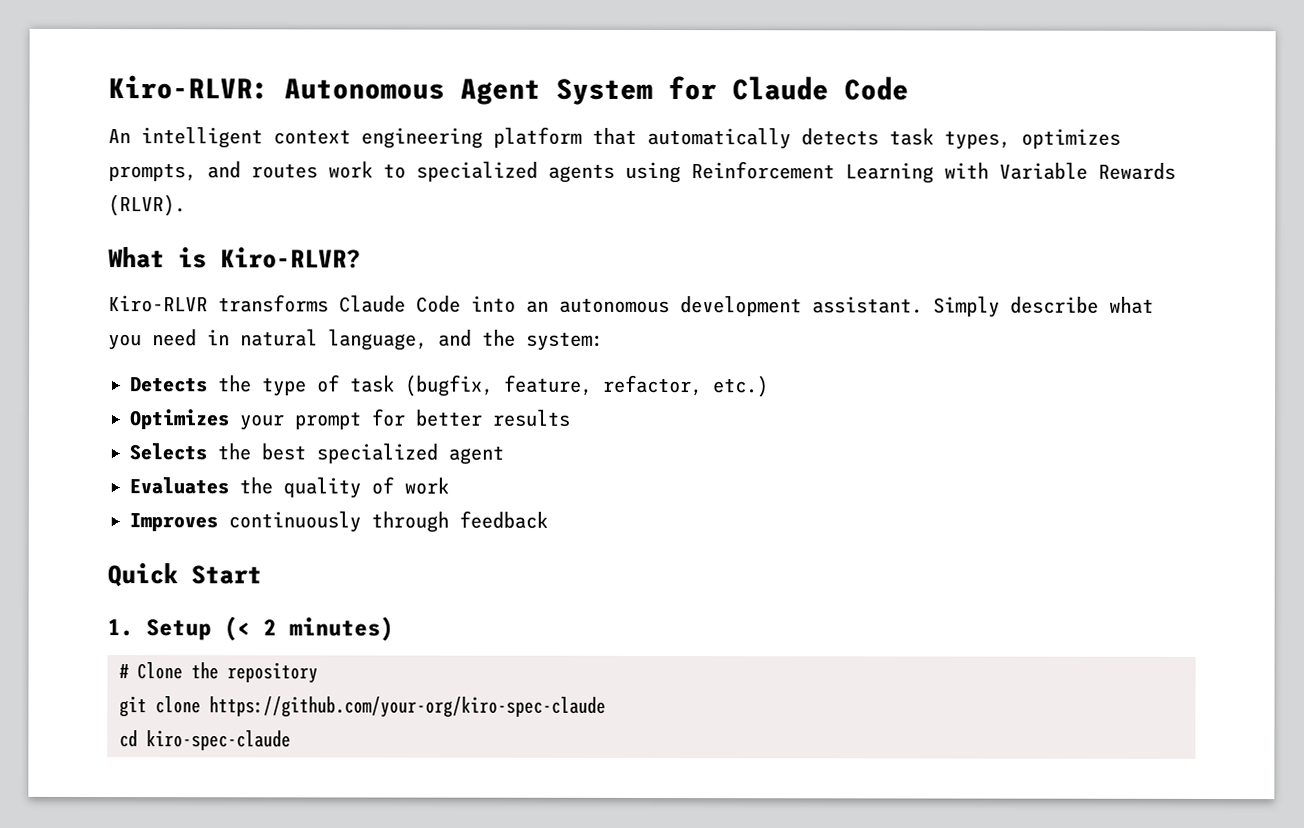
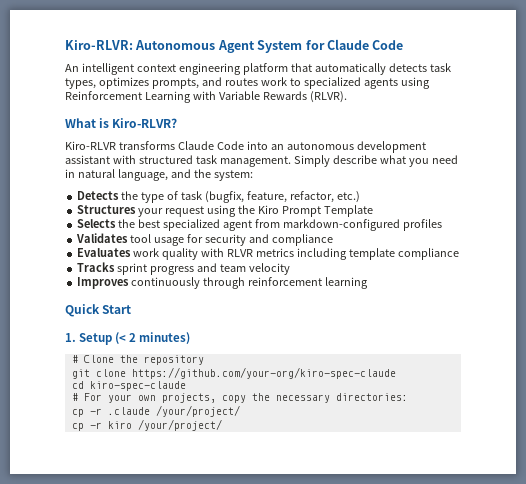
- Kiro-RLVR transforms Claude Code into an autonomous development assistant.
+ Kiro-RLVR transforms Claude Code into an autonomous development assistant with structured task management.
- Optimizes your prompt for better results
+ Structures your request using the Kiro Prompt Template
- Selects the best specialized agent
- Evaluates the quality of work
+ Selects the best specialized agent from markdown-configured profiles
+ Validates tool usage for security and compliance
+ Evaluates work quality with RLVR metrics including template compliance
+ Tracks sprint progress and team velocity
- Improves continuously through feedback
+ Improves continuously through reinforcement learning
+ # For your own projects, copy the necessary directories:
+ cp -r .claude /your/project/
+ cp -r kiro /your/project/

